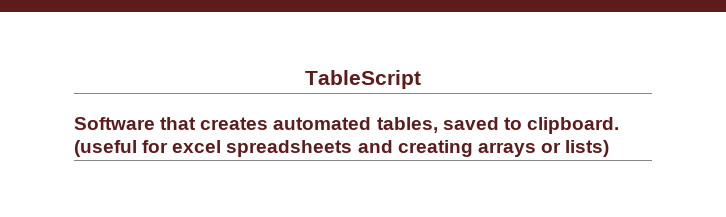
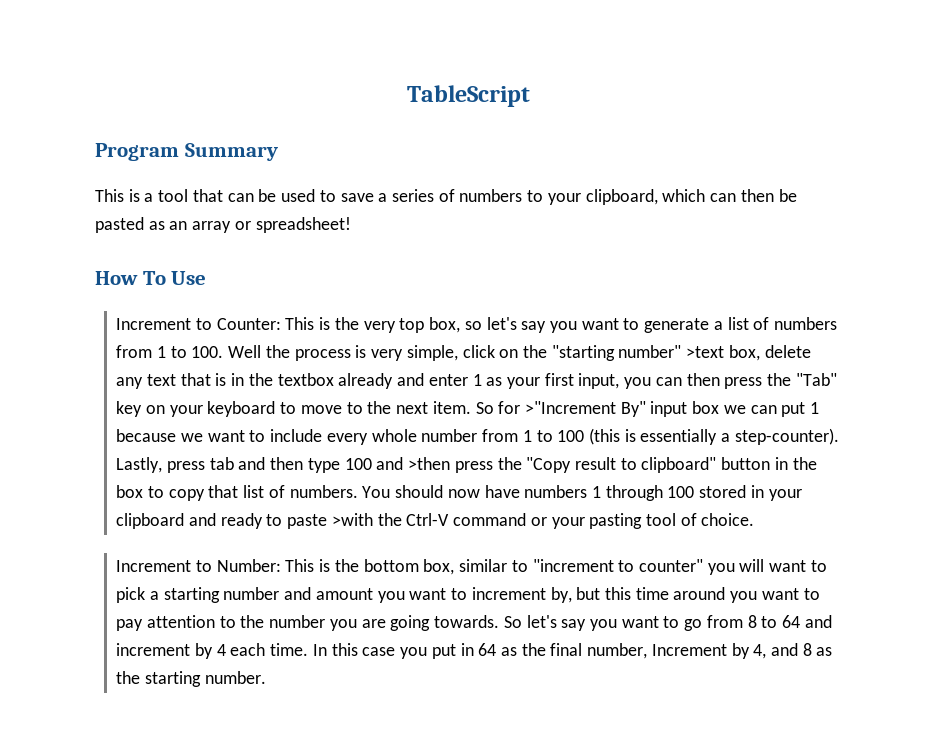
- Software that creates automated tables, saved to clipboard. (useful for excel spreadsheets and creating arrays or lists)
+ Program Summary
+ This is a tool that can be used to save a series of numbers to your clipboard, which can then be pasted as an array or spreadsheet!
+ How To Use
+ Increment to Counter: This is the very top box, so let's say you want to generate a list of numbers from 1 to 100. Well the process is very simple, click on the "starting number" >text box, delete any text that is in the textbox already and enter 1 as your first input, you can then press the "Tab" key on your keyboard to move to the next item. So for >"Increment By" input box we can put 1 because we want to include every whole number from 1 to 100 (this is essentially a step-counter). Lastly, press tab and then type 100 and >then press the "Copy result to clipboard" button in the box to copy that list of numbers. You should now have numbers 1 through 100 stored in your clipboard and ready to paste >with the Ctrl-V command or your pasting tool of choice.
+ Increment to Number: This is the bottom box, similar to "increment to counter" you will want to pick a starting number and amount you want to increment by, but this time around you want to pay attention to the number you are going towards. So let's say you want to go from 8 to 64 and increment by 4 each time. In this case you put in 64 as the final number, Increment by 4, and 8 as the starting number.

